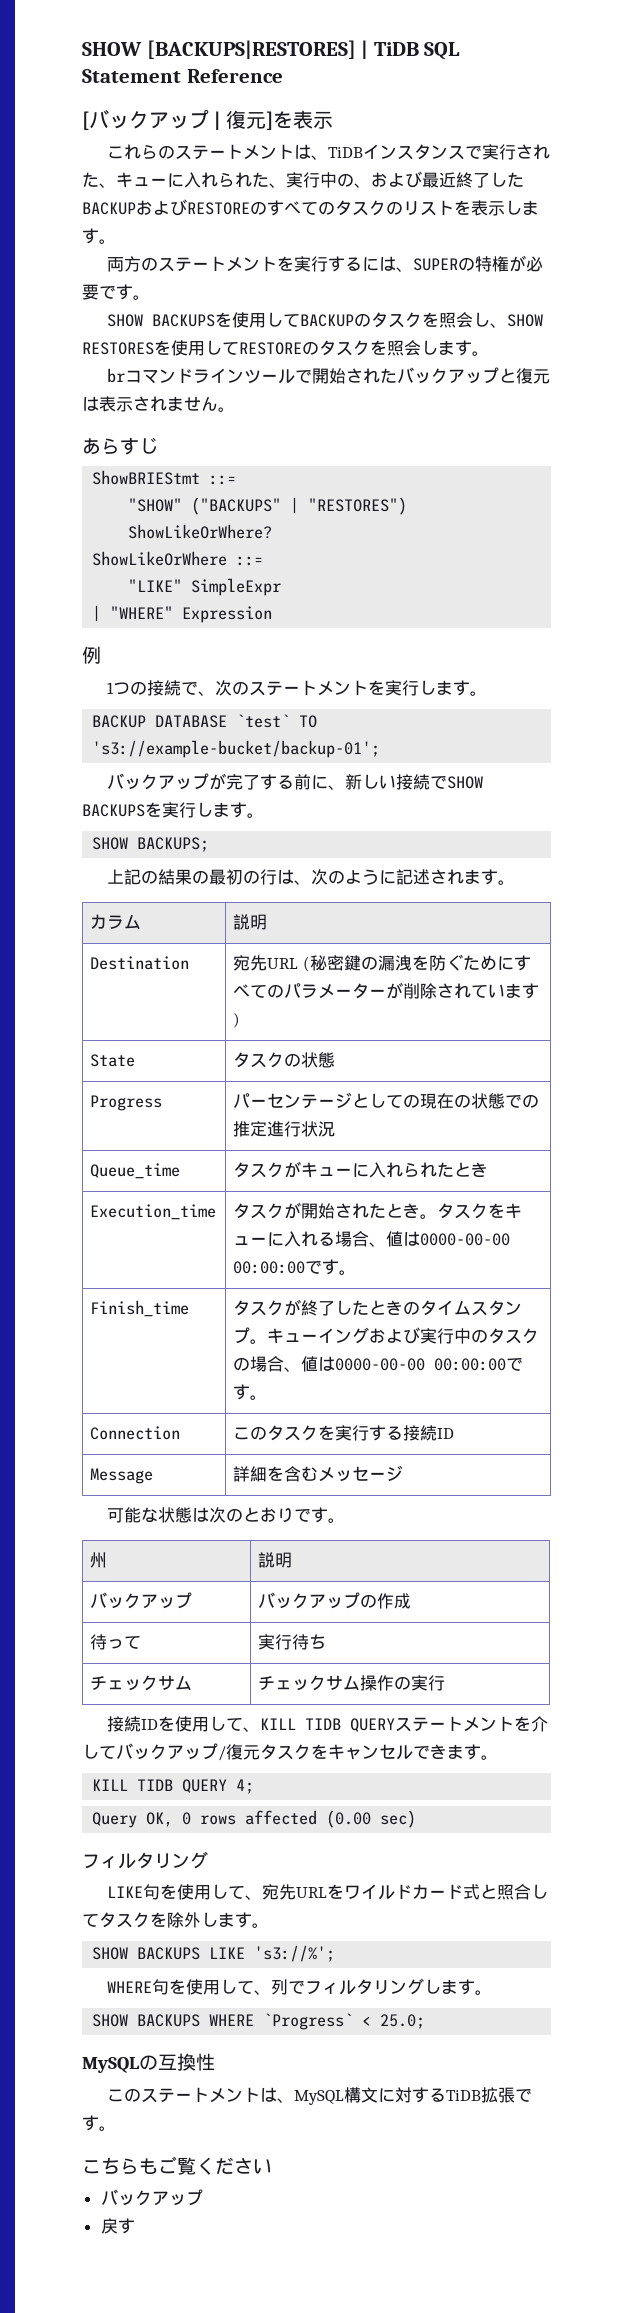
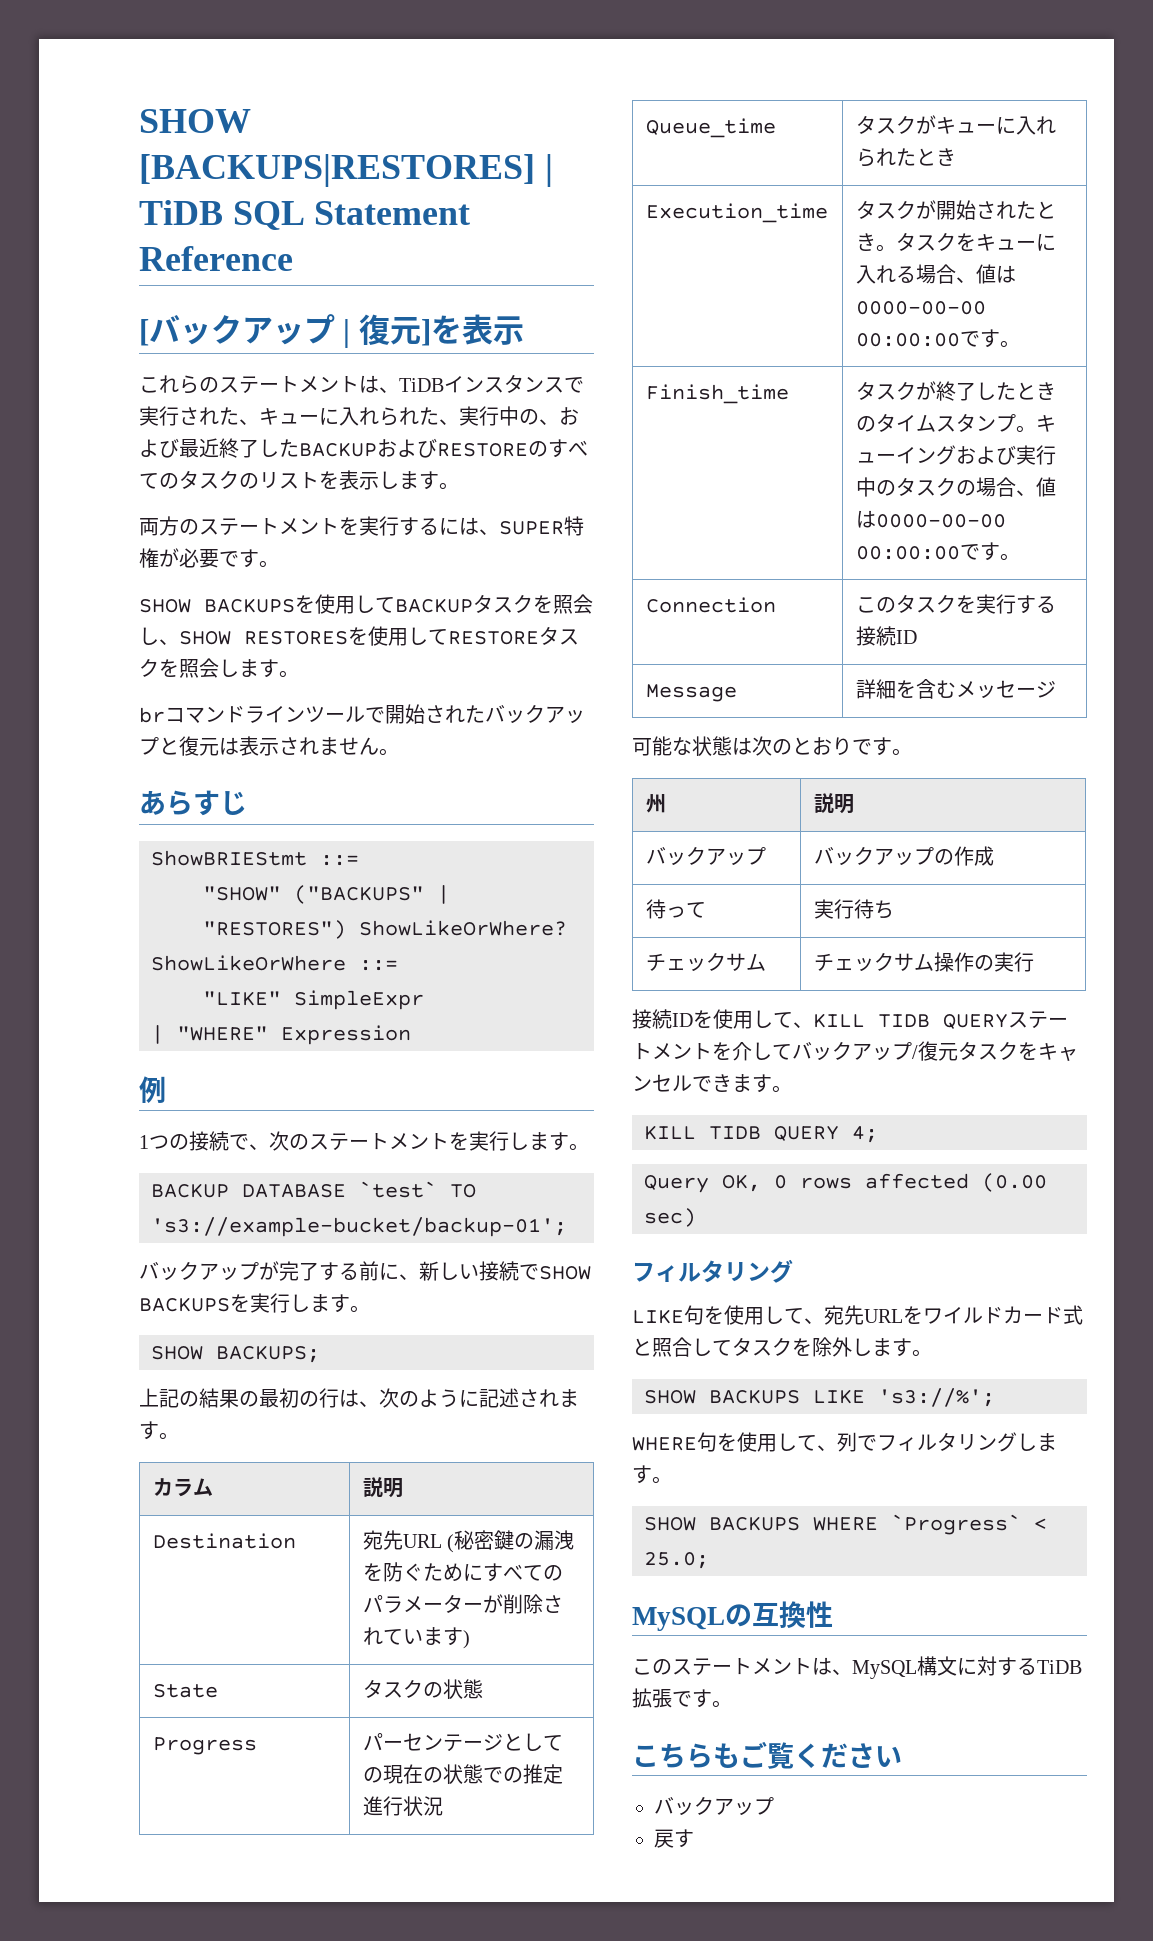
- 両方のステートメントを実行するには、SUPERの特権が必要です。
+ 両方のステートメントを実行するには、SUPER特権が必要です。
- SHOW BACKUPSを使用してBACKUPのタスクを照会し、SHOW RESTORESを使用してRESTOREのタスクを照会します。
+ SHOW BACKUPSを使用してBACKUPタスクを照会し、SHOW RESTORESを使用してRESTOREタスクを照会します。

